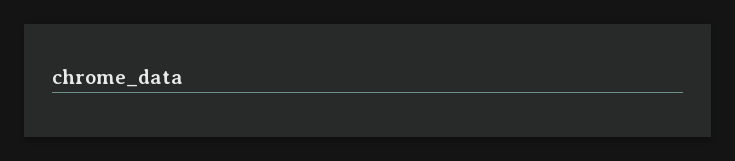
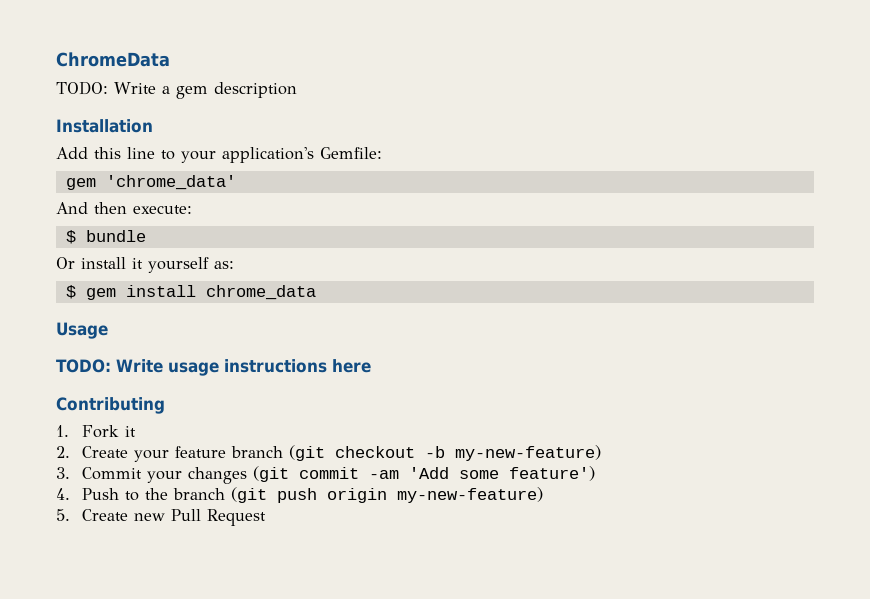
- chrome_data
+ ChromeData
+ TODO: Write a gem description
+ Installation
+ Add this line to your application's Gemfile:
+ gem 'chrome_data'
+ And then execute:
+ $ bundle
+ Or install it yourself as:
+ $ gem install chrome_data
+ Usage
+ TODO: Write usage instructions here
+ Contributing
+ 1. Fork it
+ 2. Create your feature branch (git checkout -b my-new-feature)
+ 3. Commit your changes (git commit -am 'Add some feature')
+ 4. Push to the branch (git push origin my-new-feature)
+ 5. Create new Pull Request

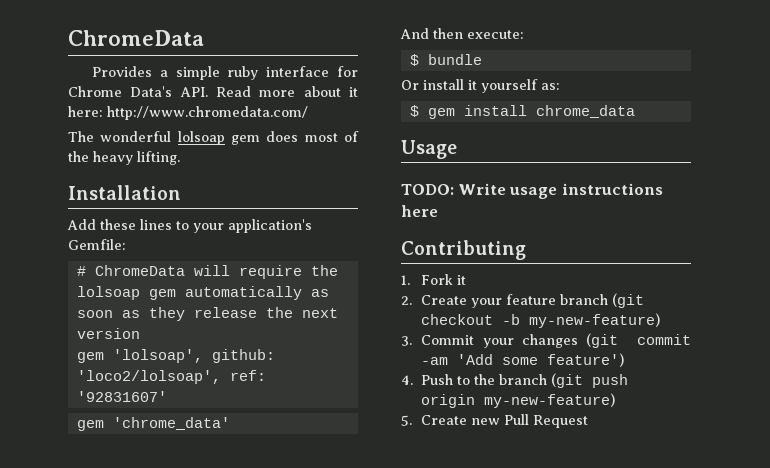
- TODO: Write a gem description
+ Provides a simple ruby interface for Chrome Data's API. Read more about it here: http://www.chromedata.com/
+ The wonderful lolsoap gem does most of the heavy lifting.
- Add this line to your application's Gemfile:
+ Add these lines to your application's Gemfile:
+ # ChromeData will require the lolsoap gem automatically as soon as they release the next version
+ gem 'lolsoap', github: 'loco2/lolsoap', ref: '92831607'

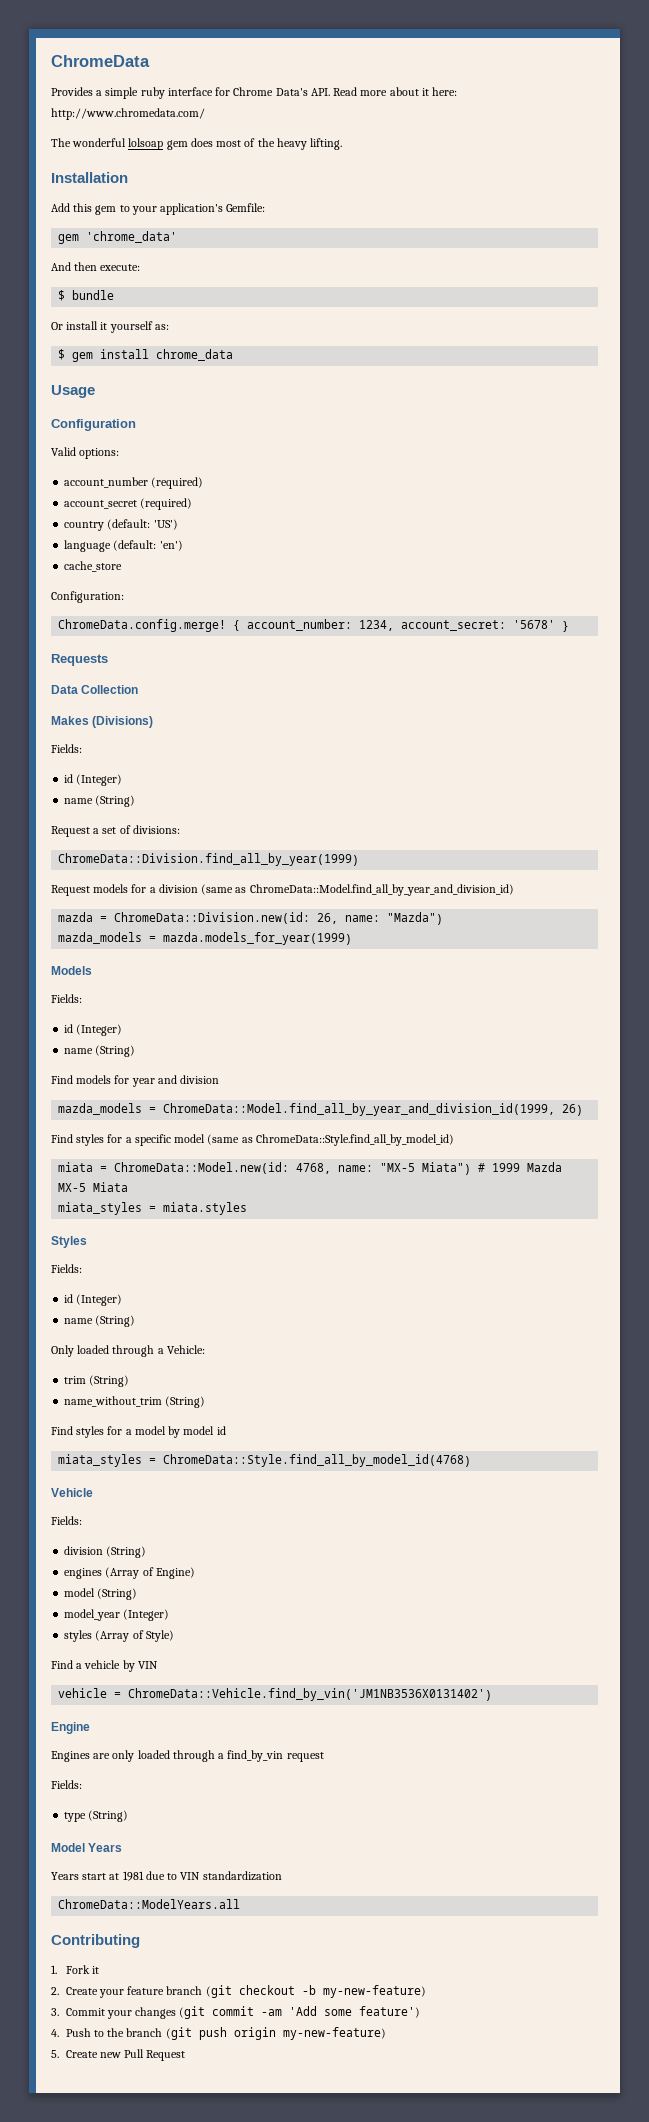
- Add these lines to your application's Gemfile:
+ Add this gem to your application's Gemfile:
- # ChromeData will require the lolsoap gem automatically as soon as they release the next version
- gem 'lolsoap', github: 'loco2/lolsoap', ref: '92831607'
- TODO: Write usage instructions here
+ Configuration
+ Valid options:
+ account_number (required)
+ account_secret (required)
+ country (default: 'US')
+ language (default: 'en')
+ cache_store
+ Configuration:
+ ChromeData.config.merge! { account_number: 1234, account_secret: '5678' }
+ Requests
+ Data Collection
+ Makes (Divisions)
+ Fields:
+ id (Integer)
+ name (String)
+ Request a set of divisions:
+ ChromeData::Division.find_all_by_year(1999)
+ Request models for a division (same as ChromeData::Model.find_all_by_year_and_division_id)
+ mazda = ChromeData::Division.new(id: 26, name: "Mazda")
+ mazda_models = mazda.models_for_year(1999)
+ Models
+ Fields:
+ id (Integer)
+ name (String)
+ Find models for year and division
+ mazda_models = ChromeData::Model.find_all_by_year_and_division_id(1999, 26)
+ Find styles for a specific model (same as ChromeData::Style.find_all_by_model_id)
+ miata = ChromeData::Model.new(id: 4768, name: "MX-5 Miata") # 1999 Mazda MX-5 Miata
+ miata_styles = miata.styles
+ Styles
+ Fields:
+ id (Integer)
+ name (String)
+ Only loaded through a Vehicle:
+ trim (String)
+ name_without_trim (String)
+ Find styles for a model by model id
+ miata_styles = ChromeData::Style.find_all_by_model_id(4768)
+ Vehicle
+ Fields:
+ division (String)
+ engines (Array of Engine)
+ model (String)
+ model_year (Integer)
+ styles (Array of Style)
+ Find a vehicle by VIN
+ vehicle = ChromeData::Vehicle.find_by_vin('JM1NB3536X0131402')
+ Engine
+ Engines are only loaded through a find_by_vin request
+ Fields:
+ type (String)
+ Model Years
+ Years start at 1981 due to VIN standardization
+ ChromeData::ModelYears.all

